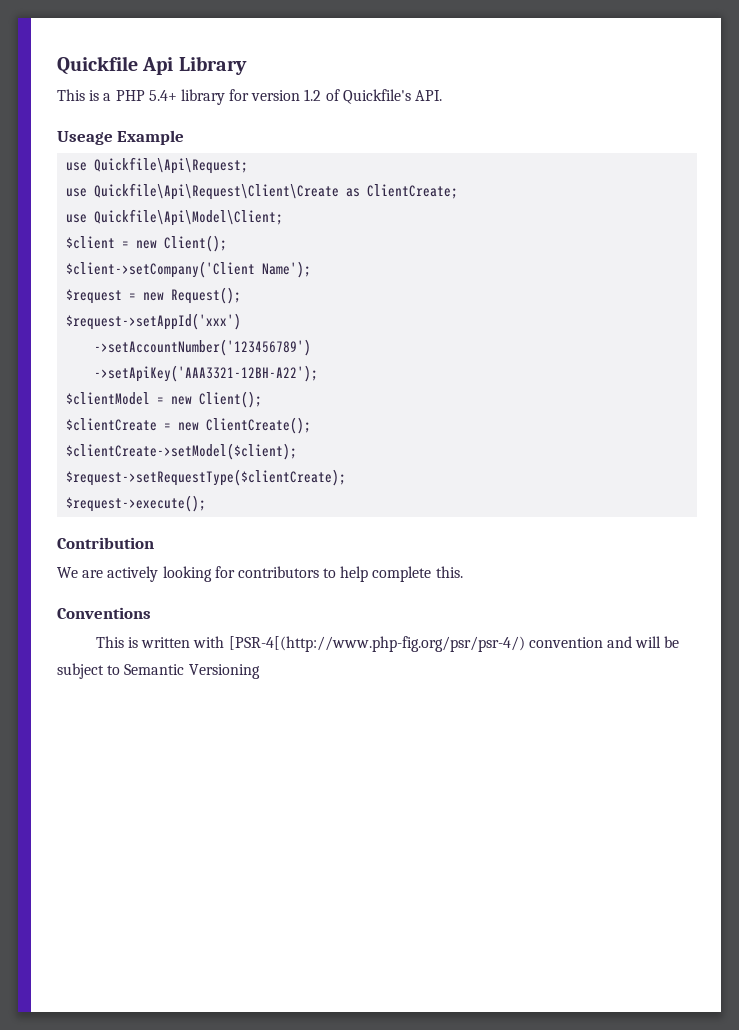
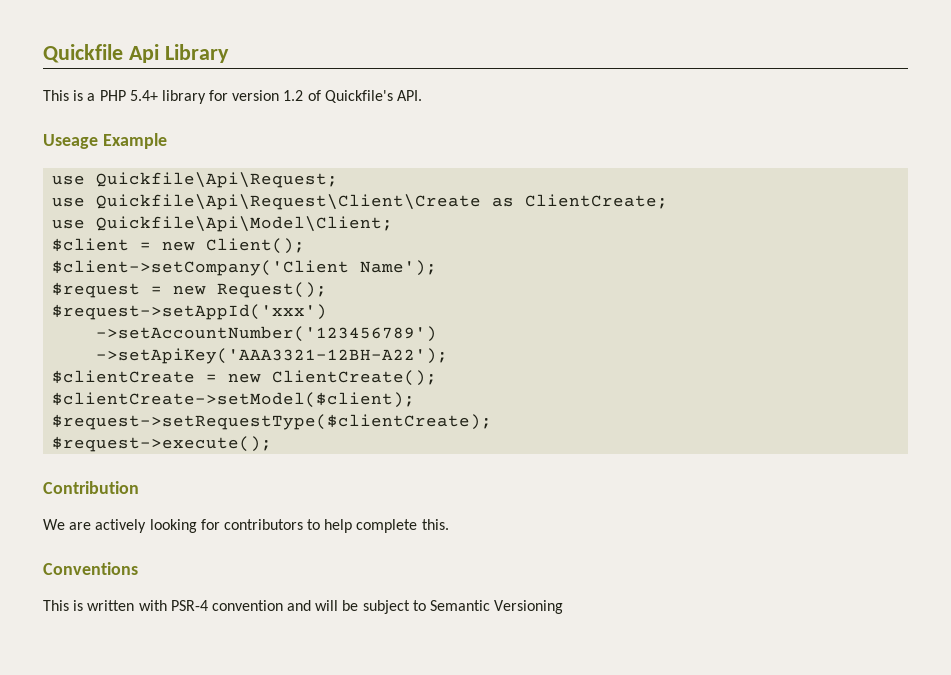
- $clientModel = new Client();
- This is written with [PSR-4[(http://www.php-fig.org/psr/psr-4/) convention and will be subject to Semantic Versioning
+ This is written with PSR-4 convention and will be subject to Semantic Versioning

